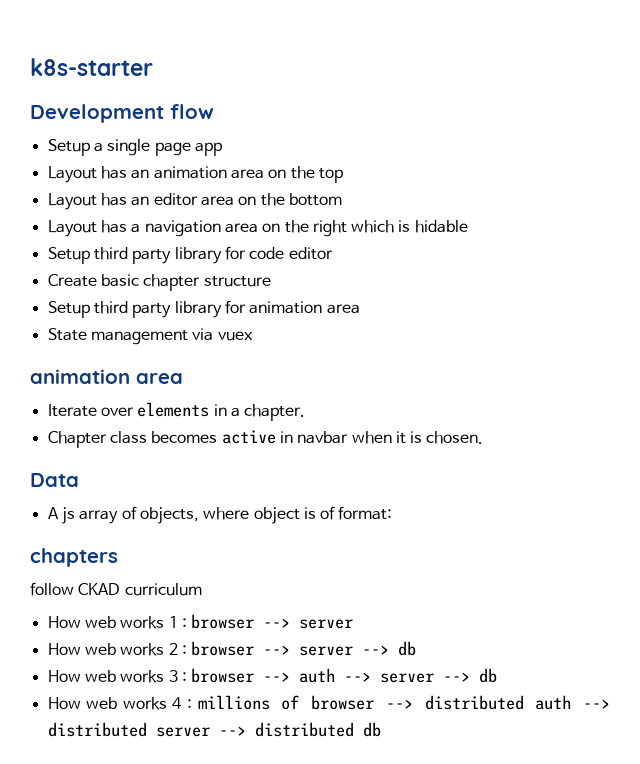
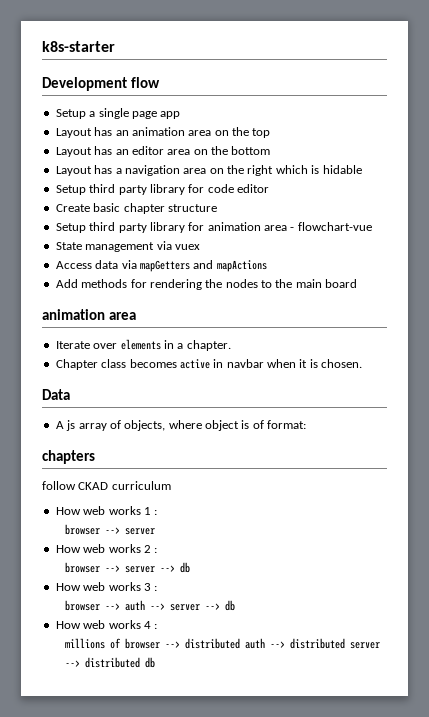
- Setup third party library for animation area
+ Setup third party library for animation area - flowchart-vue
+ Access data via mapGetters and mapActions
+ Add methods for rendering the nodes to the main board
- How web works 1 : browser --> server
+ How web works 1 :
+ browser --> server
- How web works 2 : browser --> server --> db
+ How web works 2 :
+ browser --> server --> db
- How web works 3 : browser --> auth --> server --> db
+ How web works 3 :
+ browser --> auth --> server --> db
- How web works 4 : millions of browser --> distributed auth --> distributed server --> distributed db
+ How web works 4 :
+ millions of browser --> distributed auth --> distributed server --> distributed db

